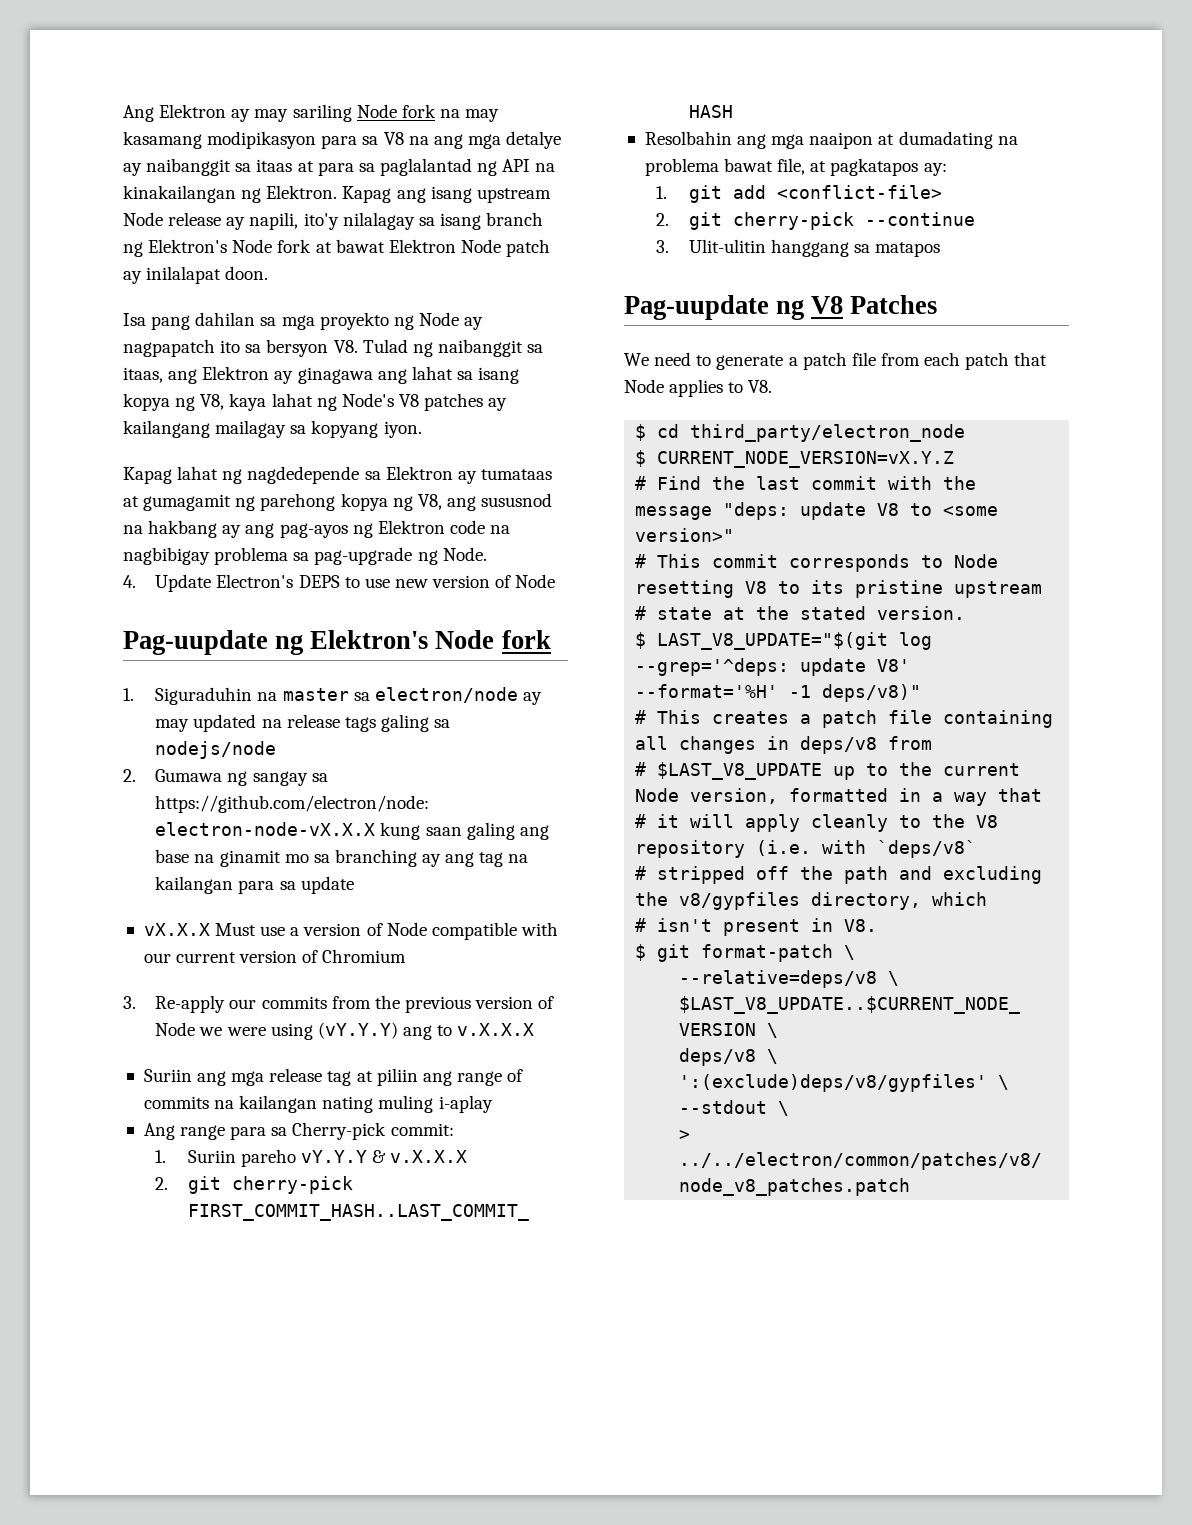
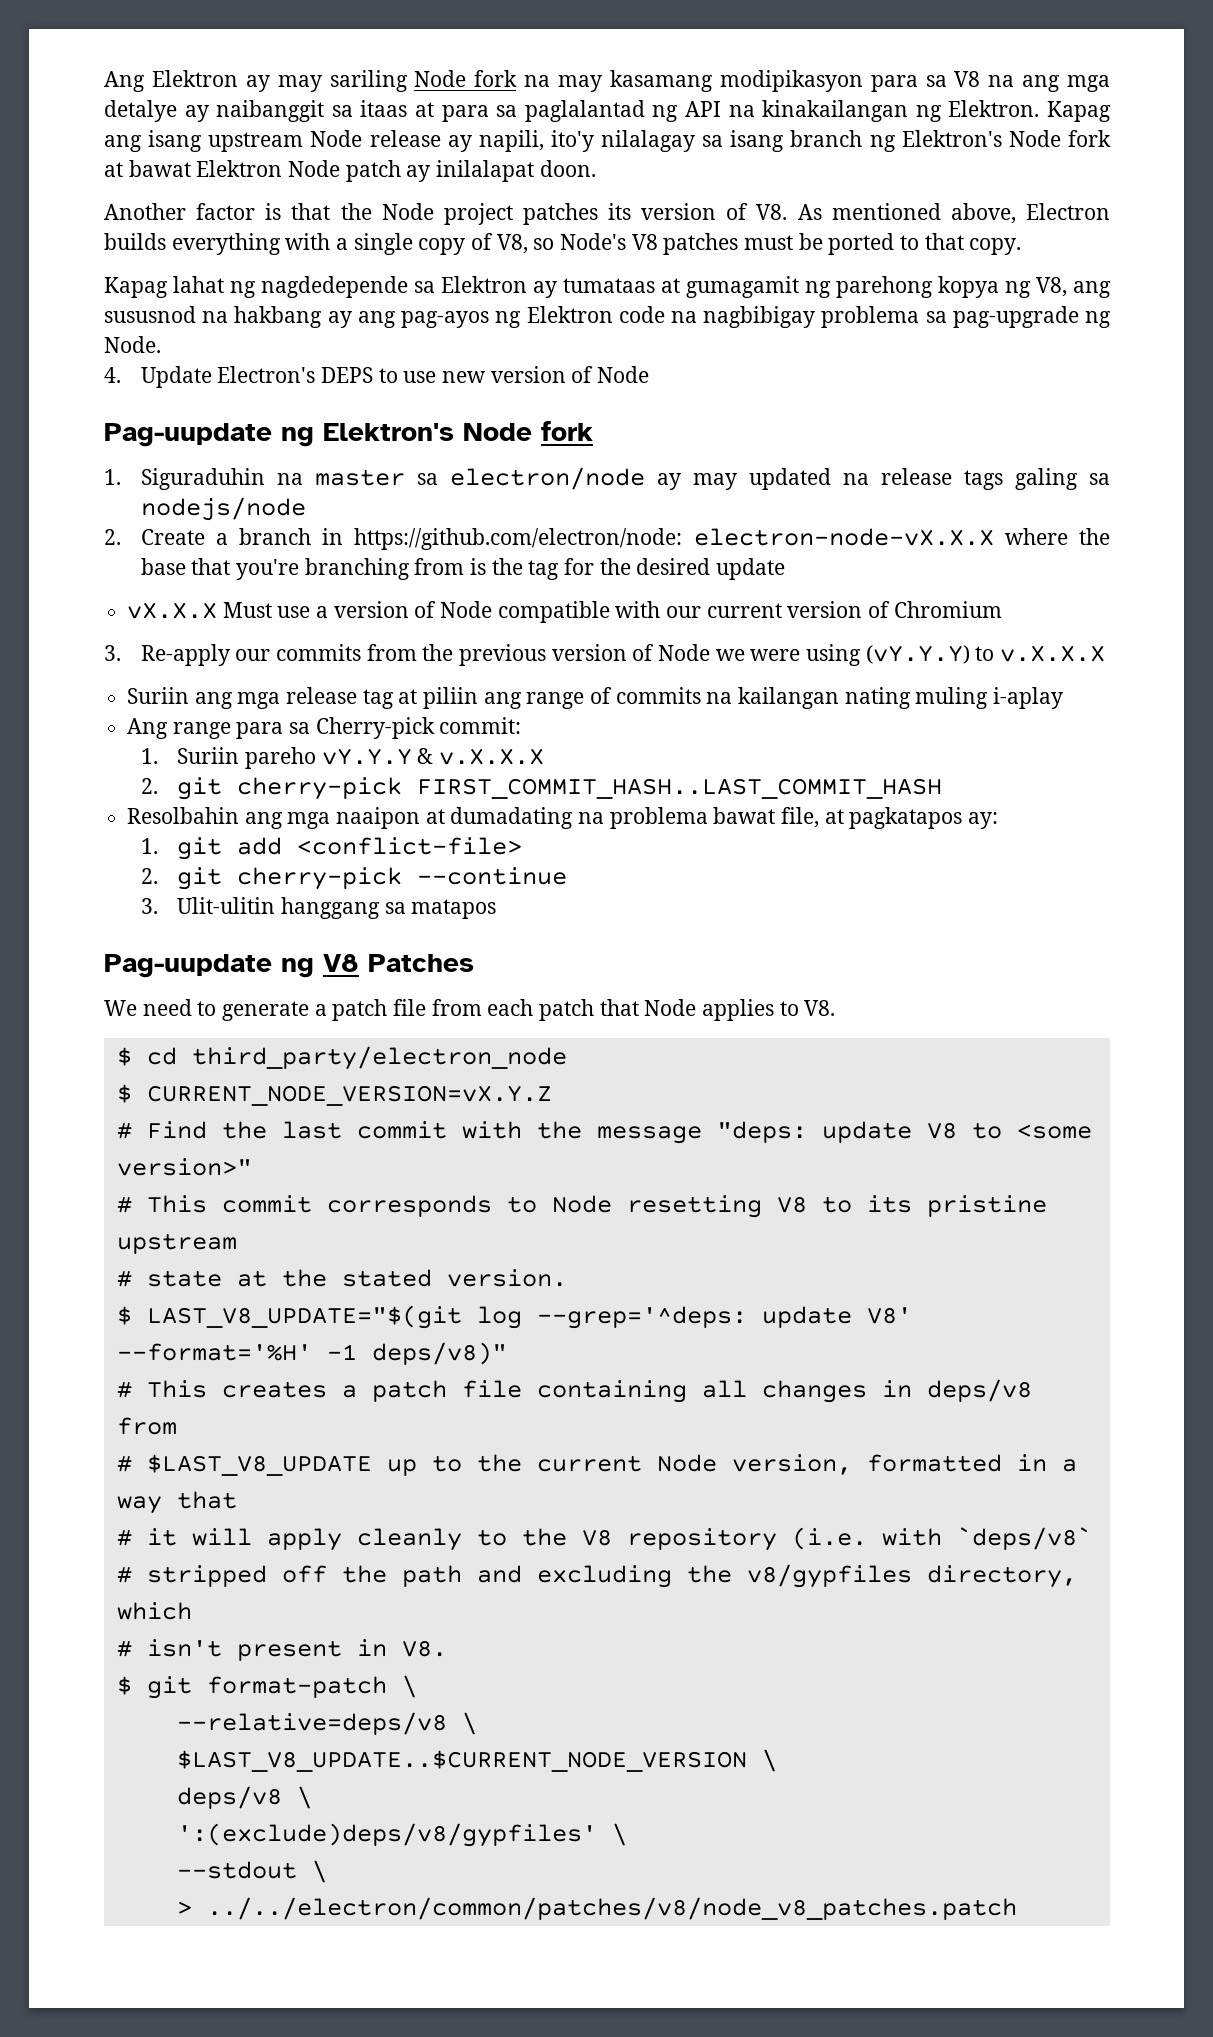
- Isa pang dahilan sa mga proyekto ng Node ay nagpapatch ito sa bersyon V8. Tulad ng naibanggit sa itaas, ang Elektron ay ginagawa ang lahat sa isang kopya ng V8, kaya lahat ng Node's V8 patches ay kailangang mailagay sa kopyang iyon.
+ Another factor is that the Node project patches its version of V8. As mentioned above, Electron builds everything with a single copy of V8, so Node's V8 patches must be ported to that copy.
- 2. Gumawa ng sangay sa https://github.com/electron/node: electron-node-vX.X.X kung saan galing ang base na ginamit mo sa branching ay ang tag na kailangan para sa update
+ 2. Create a branch in https://github.com/electron/node: electron-node-vX.X.X where the base that you're branching from is the tag for the desired update
- 3. Re-apply our commits from the previous version of Node we were using (vY.Y.Y) ang to v.X.X.X
+ 3. Re-apply our commits from the previous version of Node we were using (vY.Y.Y) to v.X.X.X

